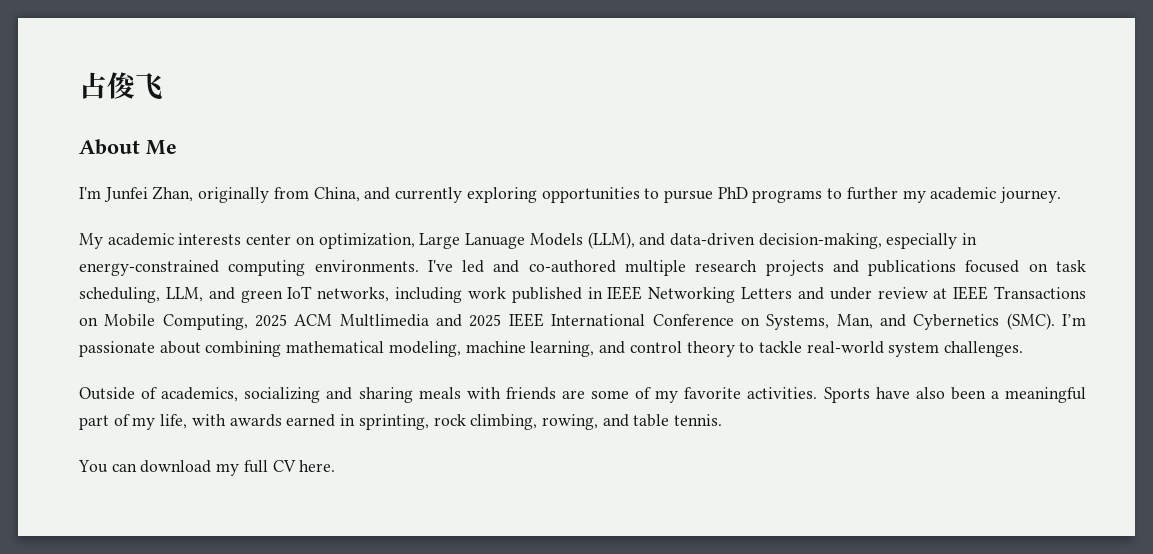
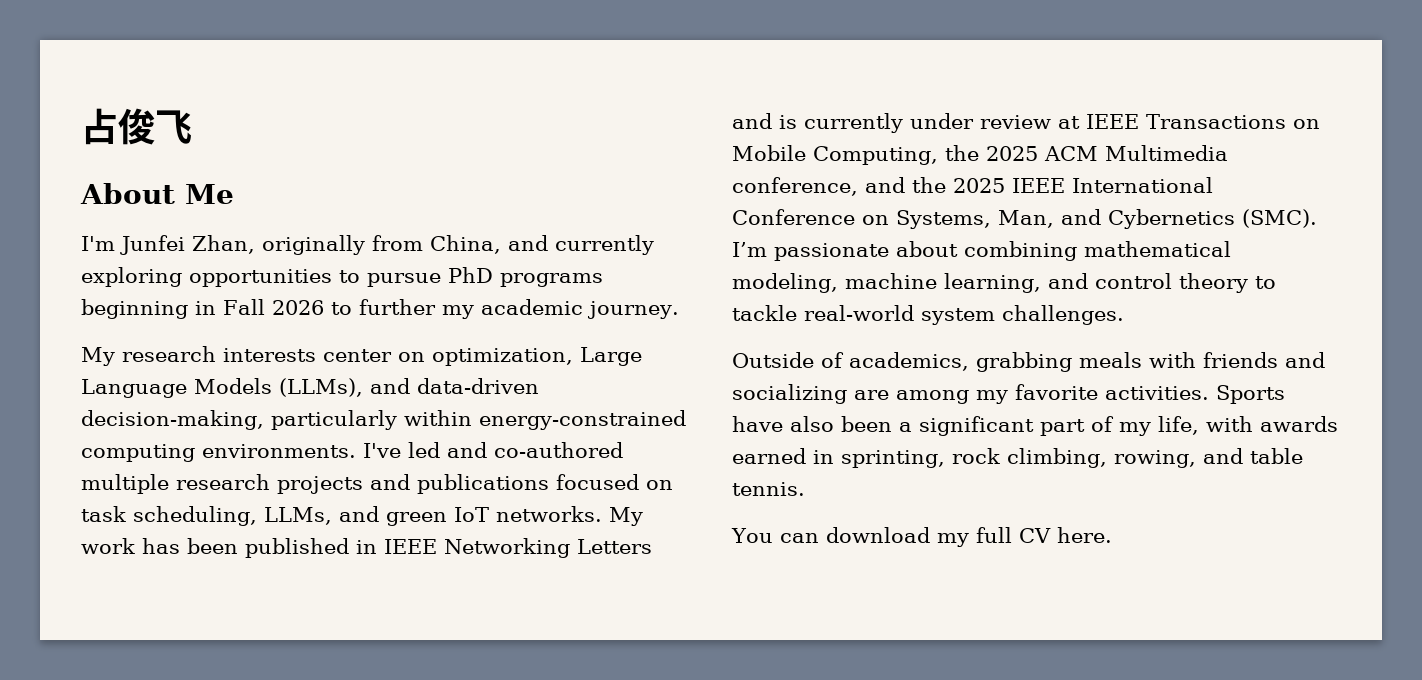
- I'm Junfei Zhan, originally from China, and currently exploring opportunities to pursue PhD programs to further my academic journey.
+ I'm Junfei Zhan, originally from China, and currently exploring opportunities to pursue PhD programs beginning in Fall 2026 to further my academic journey.
- My academic interests center on optimization, Large Lanuage Models (LLM), and data-driven decision-making, especially in energy-constrained computing environments.
+ My research interests center on optimization, Large Language Models (LLMs), and data-driven decision-making, particularly within energy-constrained computing environments.
- I've led and co-authored multiple research projects and publications focused on task scheduling, LLM, and green IoT networks, including work published in IEEE Networking Letters and under review at IEEE Transactions on Mobile Computing, 2025 ACM Multlimedia and 2025 IEEE International Conference on Systems, Man, and Cybernetics (SMC).
+ I've led and co-authored multiple research projects and publications focused on task scheduling, LLMs, and green IoT networks. My work has been published in IEEE Networking Letters and is currently under review at IEEE Transactions on Mobile Computing, the 2025 ACM Multimedia conference, and the 2025 IEEE International Conference on Systems, Man, and Cybernetics (SMC).
- Outside of academics, socializing and sharing meals with friends are some of my favorite activities.
+ Outside of academics, grabbing meals with friends and socializing are among my favorite activities.
- Sports have also been a meaningful part of my life, with awards earned in sprinting, rock climbing, rowing, and table tennis.
+ Sports have also been a significant part of my life, with awards earned in sprinting, rock climbing, rowing, and table tennis.

